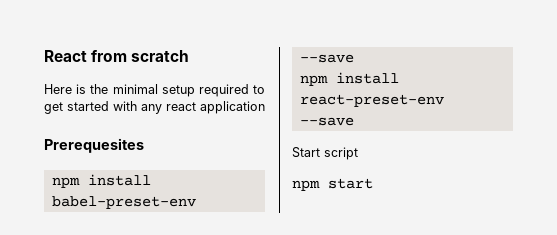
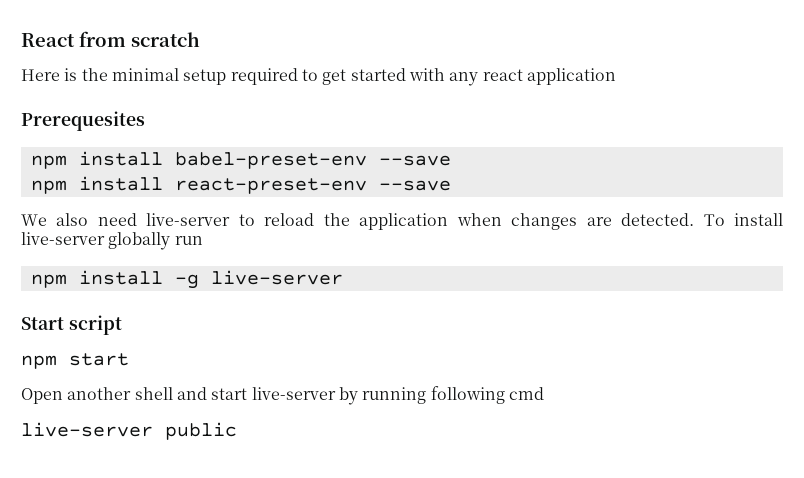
+ We also need live-server to reload the application when changes are detected. To install live-server globally run
+ npm install -g live-server
  Start script
  npm start
+ Open another shell and start live-server by running following cmd
+ live-server public

